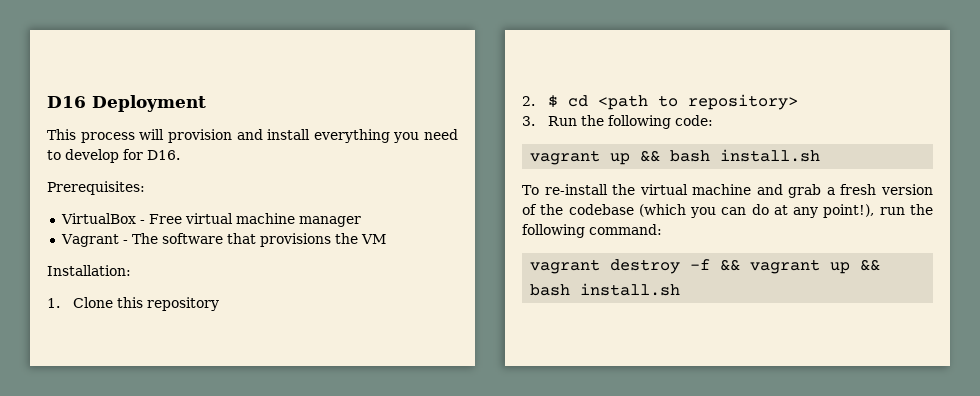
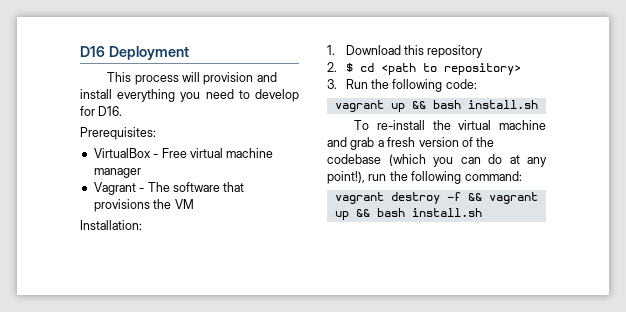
- 1. Clone this repository
+ 1. Download this repository

